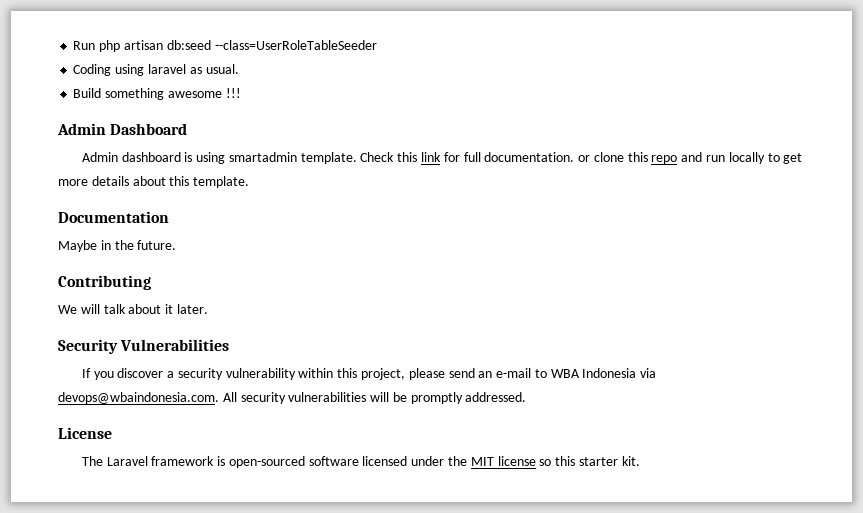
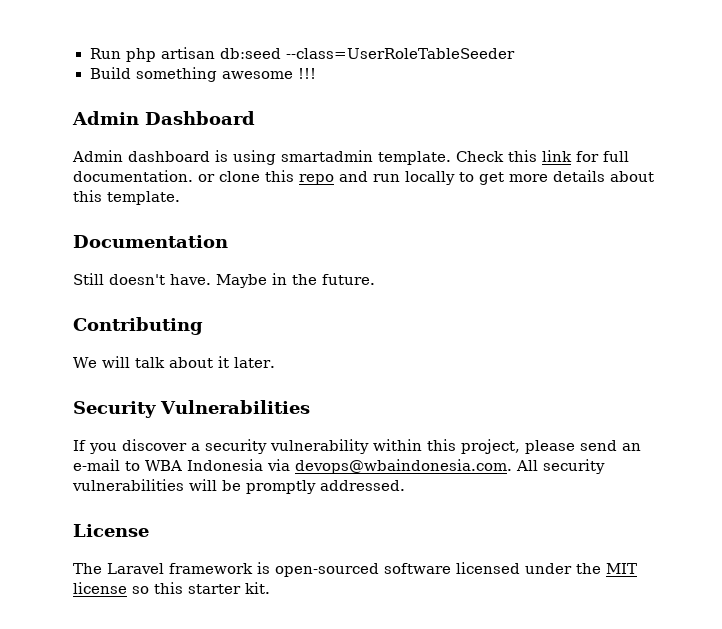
- Coding using laravel as usual.
+ Still doesn't have.

